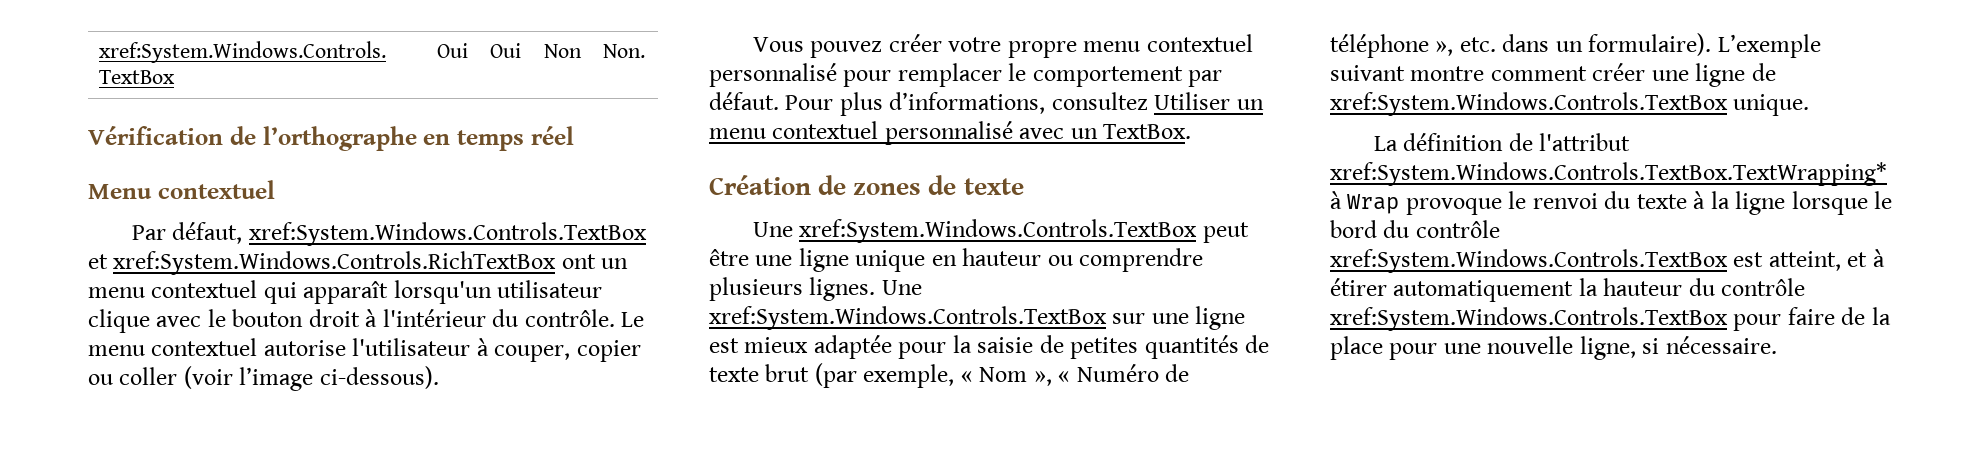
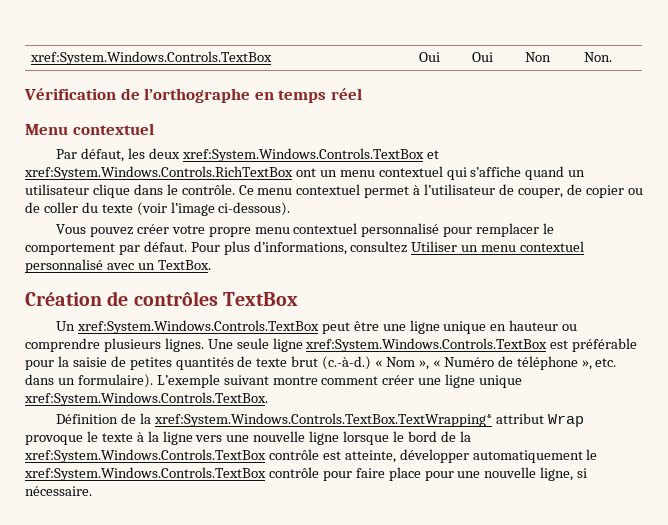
- Par défaut, xref:System.Windows.Controls.TextBox et xref:System.Windows.Controls.RichTextBox ont un menu contextuel qui apparaît lorsqu'un utilisateur clique avec le bouton droit à l'intérieur du contrôle. Le menu contextuel autorise l'utilisateur à couper, copier ou coller (voir l’image ci-dessous).
+ Par défaut, les deux xref:System.Windows.Controls.TextBox et xref:System.Windows.Controls.RichTextBox ont un menu contextuel qui s’affiche quand un utilisateur clique dans le contrôle. Ce menu contextuel permet à l’utilisateur de couper, de copier ou de coller du texte (voir l’image ci-dessous).
- Création de zones de texte
- Une xref:System.Windows.Controls.TextBox peut être une ligne unique en hauteur ou comprendre plusieurs lignes.
+ Création de contrôles TextBox
+ Un xref:System.Windows.Controls.TextBox peut être une ligne unique en hauteur ou comprendre plusieurs lignes.
- Une xref:System.Windows.Controls.TextBox sur une ligne est mieux adaptée pour la saisie de petites quantités de texte brut (par exemple, « Nom », « Numéro de téléphone », etc. dans un formulaire).
+ Une seule ligne xref:System.Windows.Controls.TextBox est préférable pour la saisie de petites quantités de texte brut (c.-à-d.) « Nom », « Numéro de téléphone », etc. dans un formulaire).
- L’exemple suivant montre comment créer une ligne de xref:System.Windows.Controls.TextBox unique.
- La définition de l'attribut xref:System.Windows.Controls.TextBox.TextWrapping* à Wrap provoque le renvoi du texte à la ligne lorsque le bord du contrôle xref:System.Windows.Controls.TextBox est atteint, et à étirer automatiquement la hauteur du contrôle xref:System.Windows.Controls.TextBox pour faire de la place pour une nouvelle ligne, si nécessaire.
+ L’exemple suivant montre comment créer une ligne unique xref:System.Windows.Controls.TextBox.
+ Définition de la xref:System.Windows.Controls.TextBox.TextWrapping* attribut Wrap provoque le texte à la ligne vers une nouvelle ligne lorsque le bord de la xref:System.Windows.Controls.TextBox contrôle est atteinte, développer automatiquement le xref:System.Windows.Controls.TextBox contrôle pour faire place pour une nouvelle ligne, si nécessaire.

